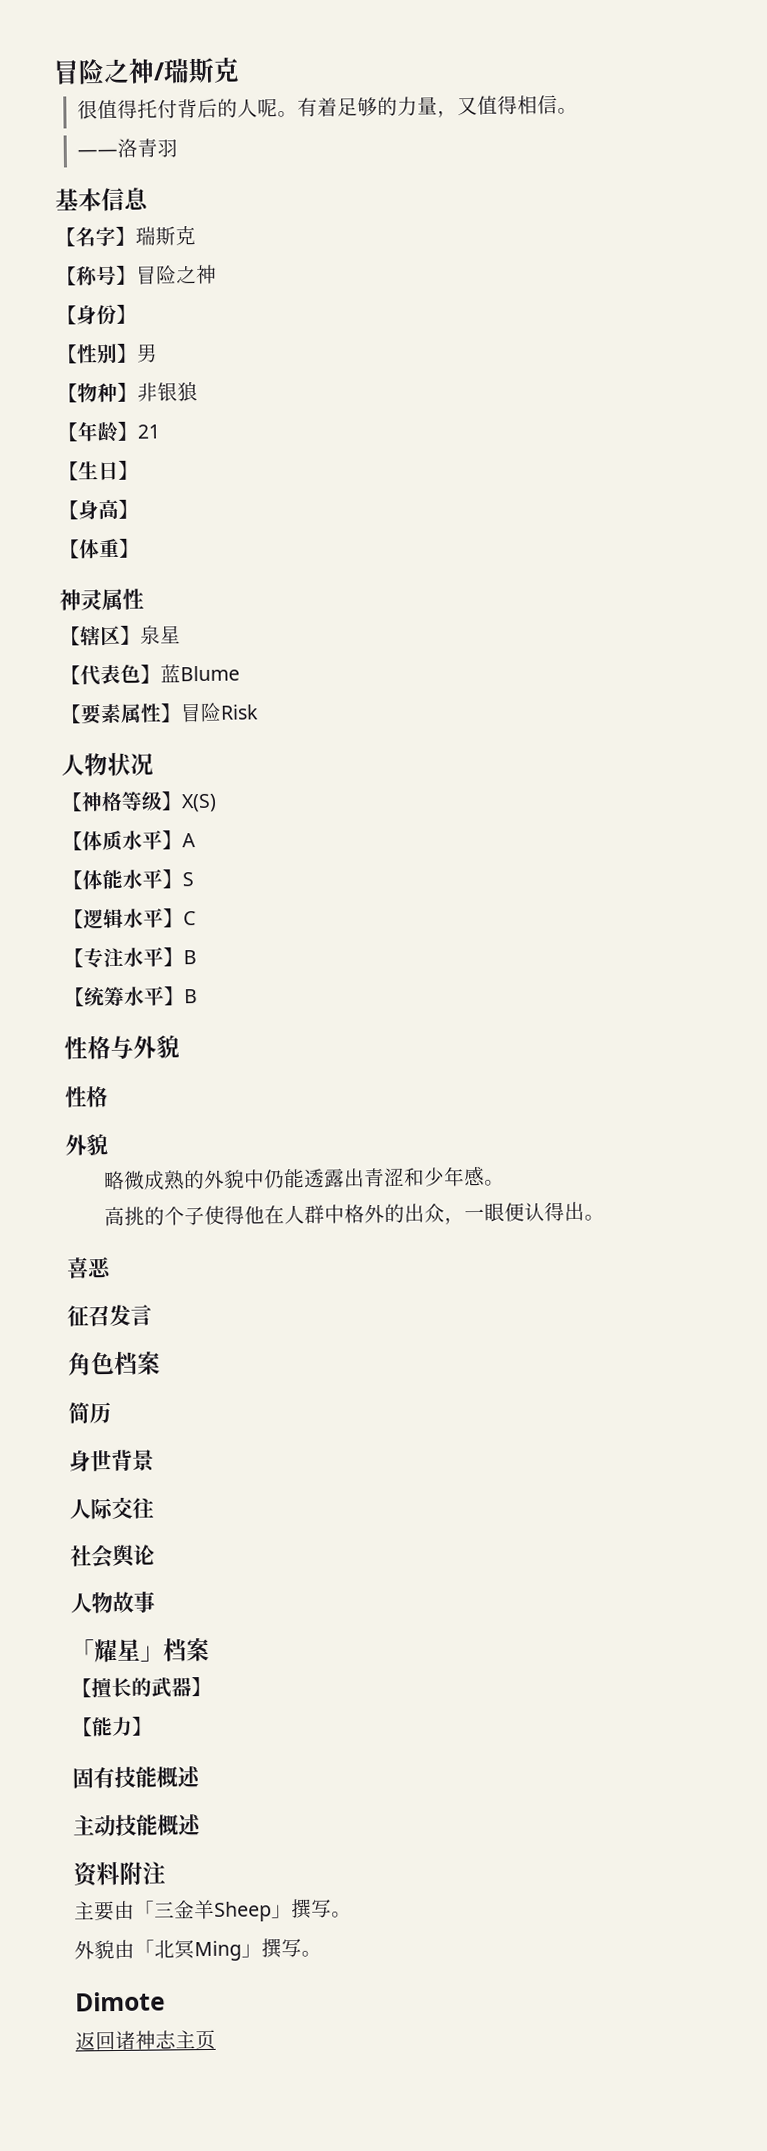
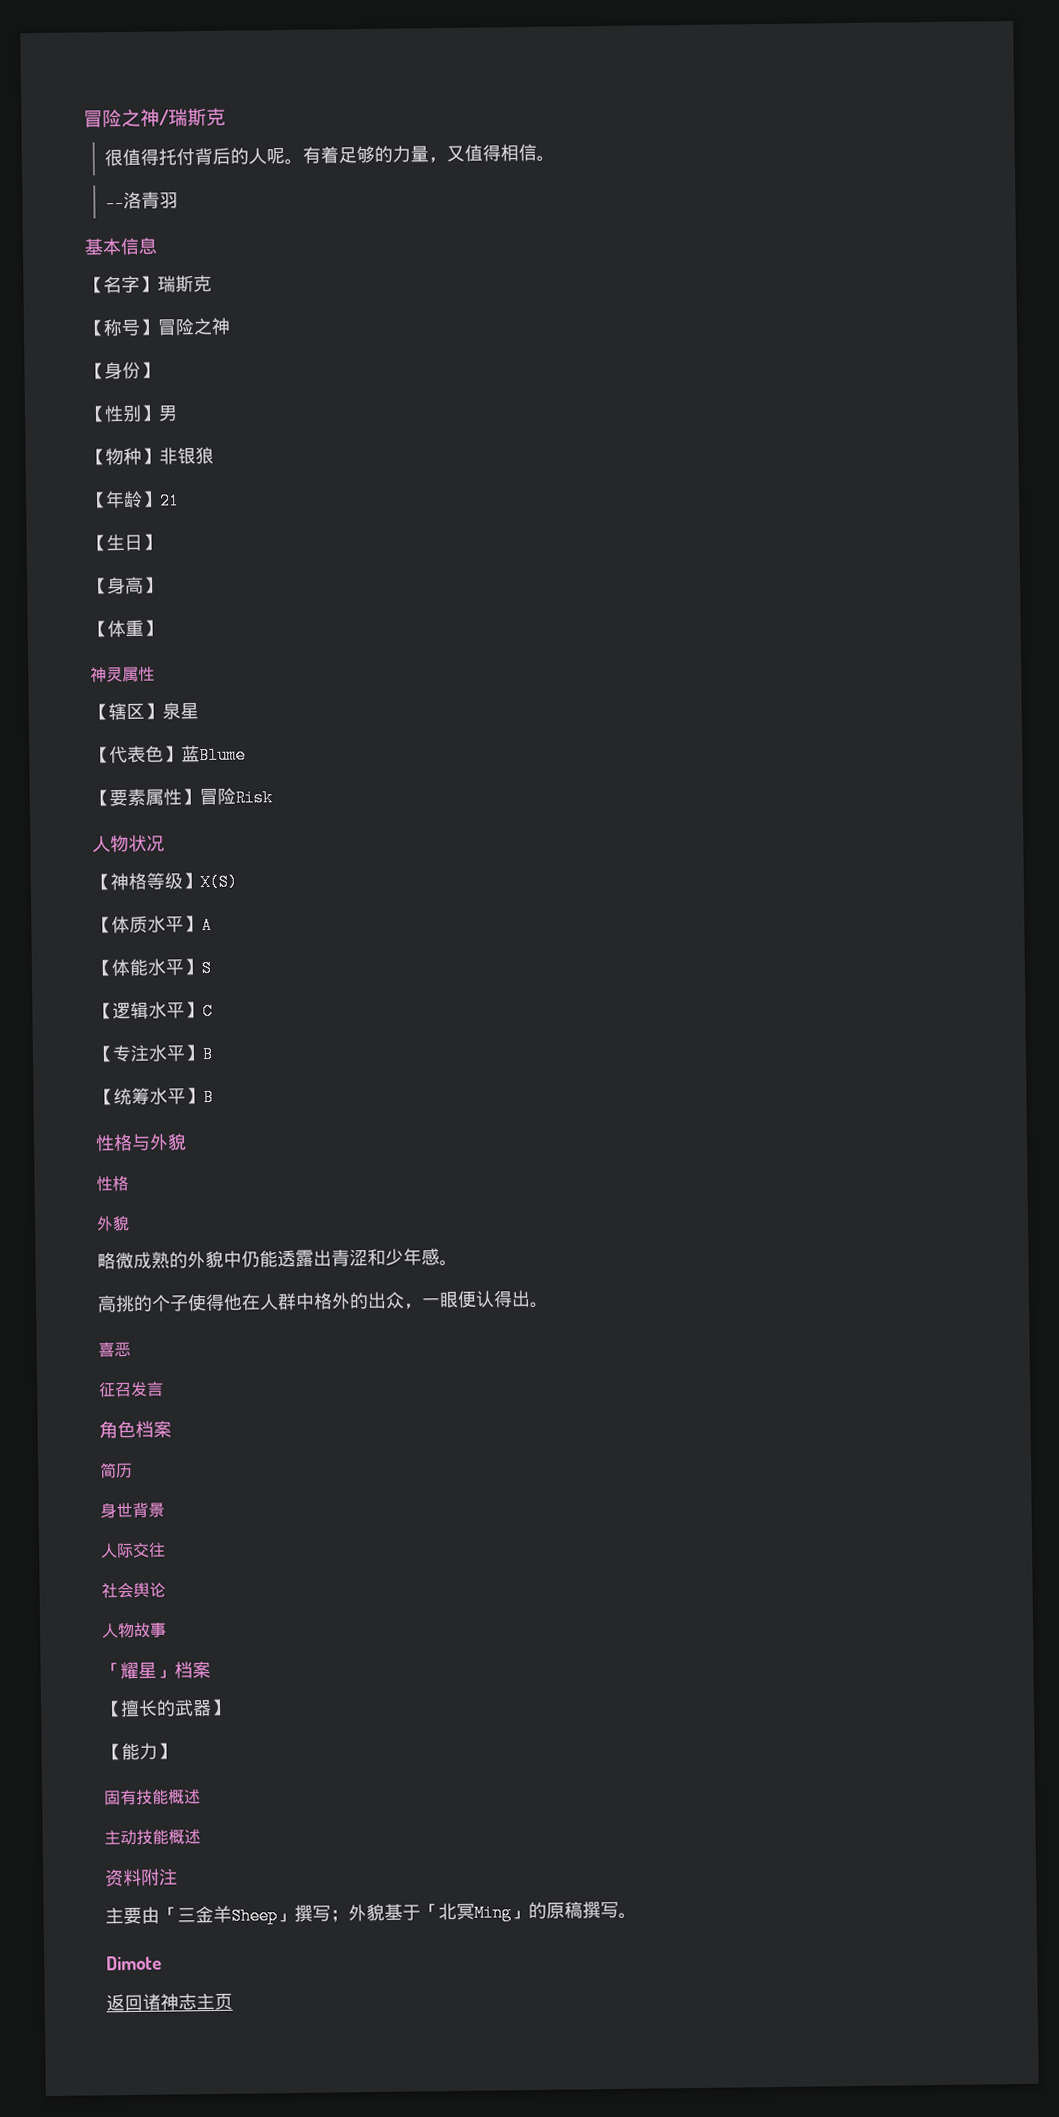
- 主要由「三金羊Sheep」撰写。
- 外貌由「北冥Ming」撰写。
+ 主要由「三金羊Sheep」撰写；外貌基于「北冥Ming」的原稿撰写。

